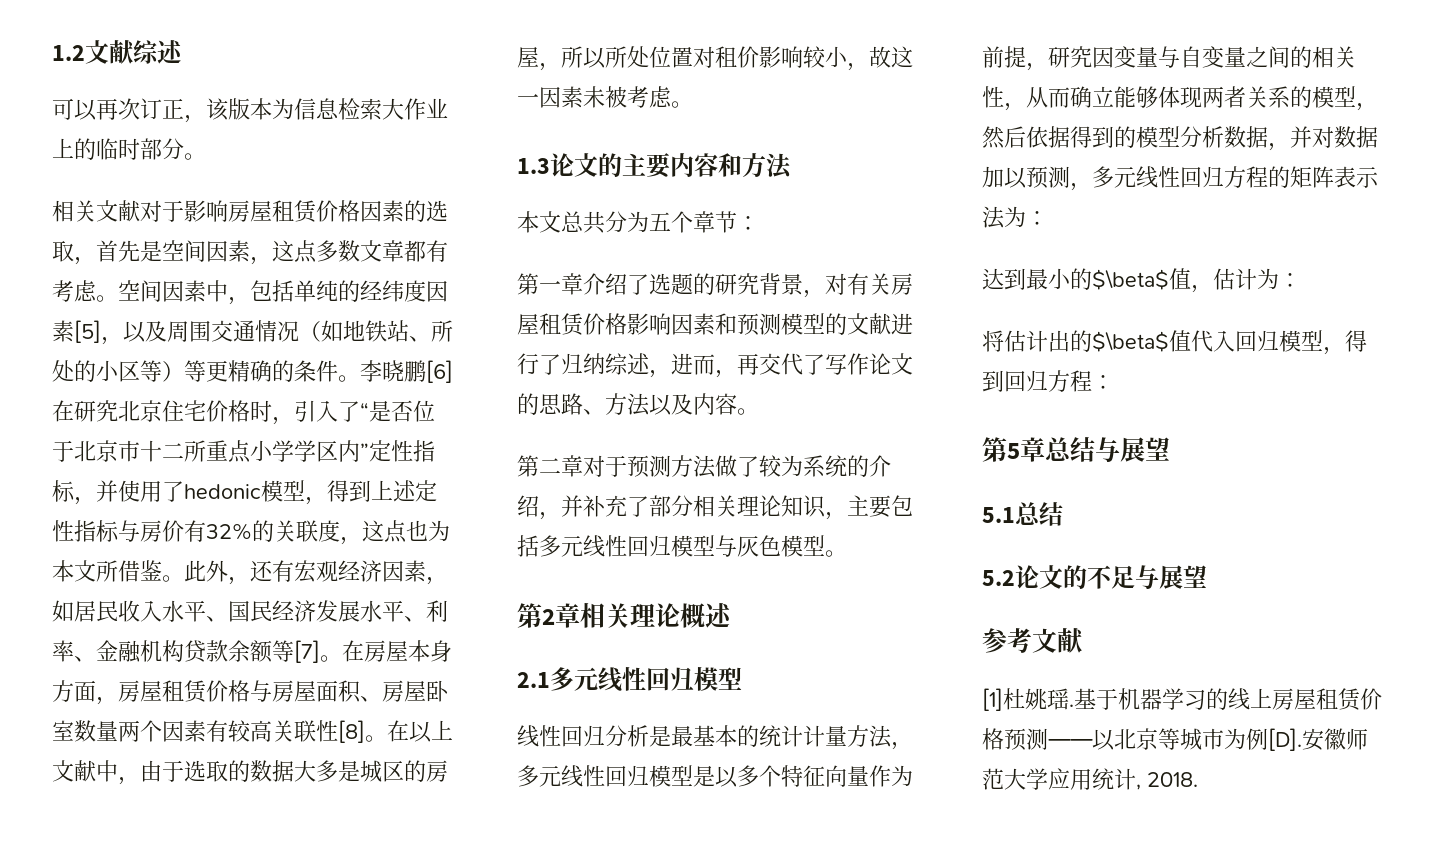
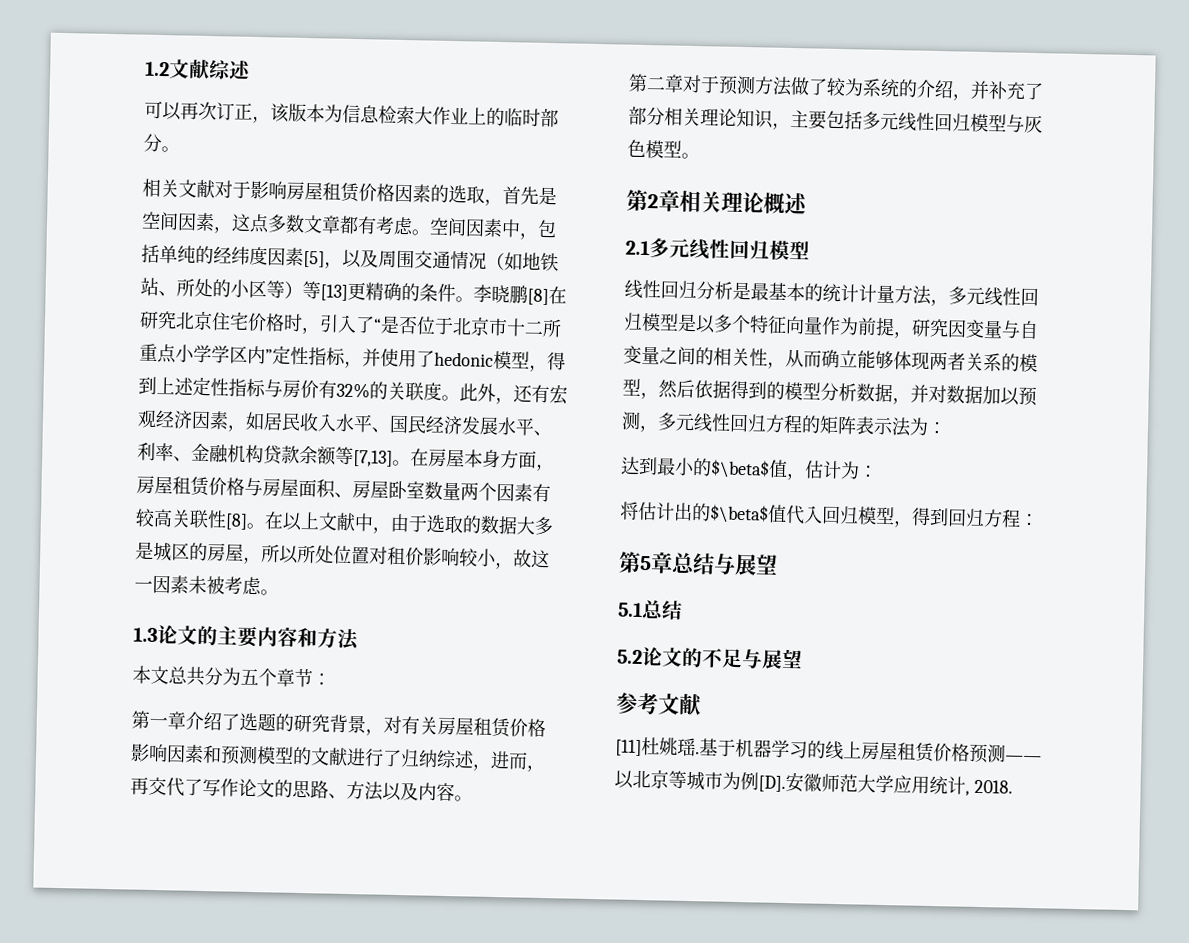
- 空间因素中，包括单纯的经纬度因素[5]，以及周围交通情况（如地铁站、所处的小区等）等更精确的条件。
+ 空间因素中，包括单纯的经纬度因素[5]，以及周围交通情况（如地铁站、所处的小区等）等[13]更精确的条件。
- 李晓鹏[6]在研究北京住宅价格时，引入了“是否位于北京市十二所重点小学学区内”定性指标，并使用了hedonic模型，得到上述定性指标与房价有32%的关联度，这点也为本文所借鉴。
+ 李晓鹏[8]在研究北京住宅价格时，引入了“是否位于北京市十二所重点小学学区内”定性指标，并使用了hedonic模型，得到上述定性指标与房价有32%的关联度。
- 此外，还有宏观经济因素，如居民收入水平、国民经济发展水平、利率、金融机构贷款余额等[7]。
+ 此外，还有宏观经济因素，如居民收入水平、国民经济发展水平、利率、金融机构贷款余额等[7,13]。
- [1]杜姚瑶.
+ [11]杜姚瑶.

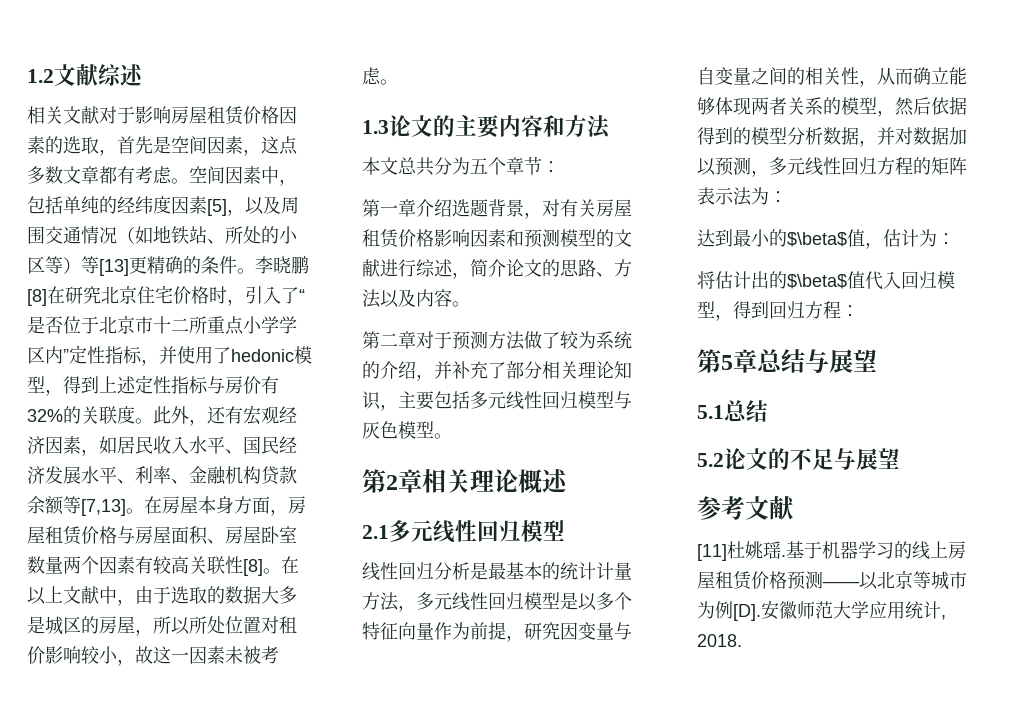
- 可以再次订正，该版本为信息检索大作业上的临时部分。
- 第一章介绍了选题的研究背景，对有关房屋租赁价格影响因素和预测模型的文献进行了归纳综述，进而，再交代了写作论文的思路、方法以及内容。
+ 第一章介绍选题背景，对有关房屋租赁价格影响因素和预测模型的文献进行综述，简介论文的思路、方法以及内容。

